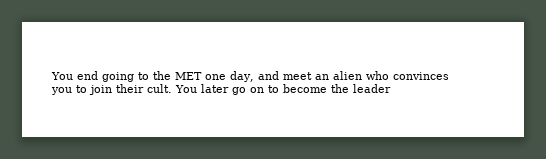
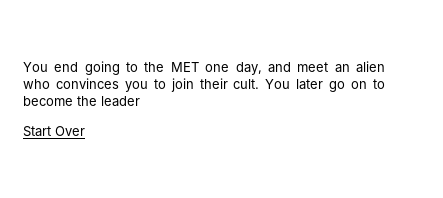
+ Start Over

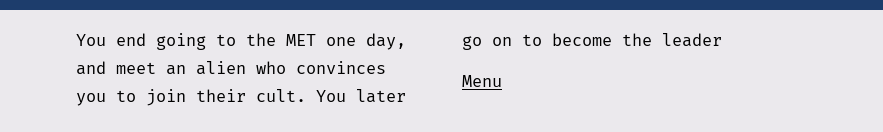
- Start Over
+ Menu

